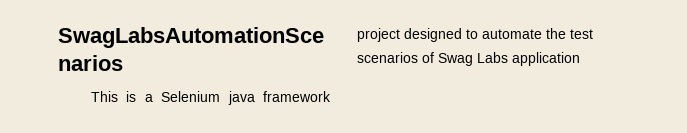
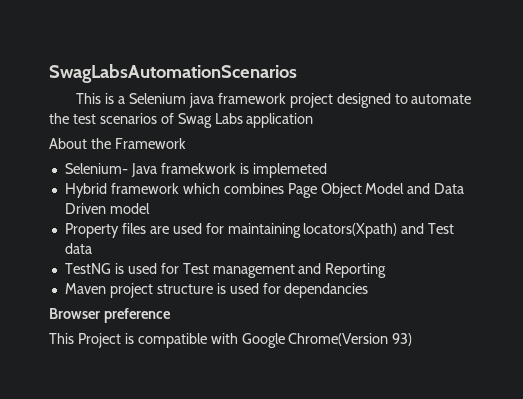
+ About the Framework
+ Selenium- Java framekwork is implemeted
+ Hybrid framework which combines Page Object Model and Data Driven model
+ Property files are used for maintaining locators(Xpath) and Test data
+ TestNG is used for Test management and Reporting
+ Maven project structure is used for dependancies
+ Browser preference
+ This Project is compatible with Google Chrome(Version 93)

